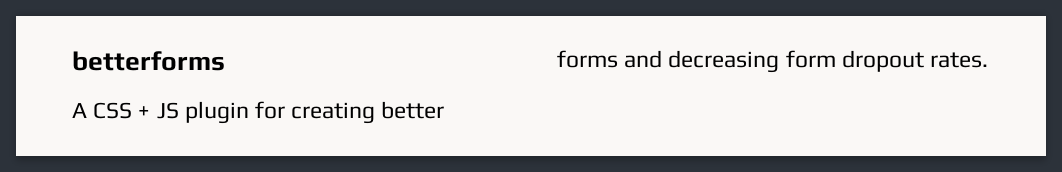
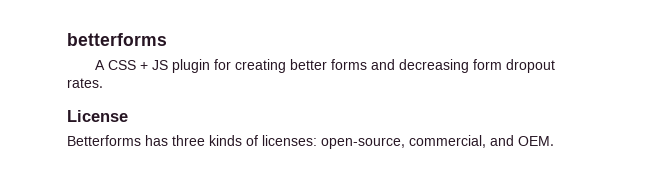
+ License
+ Betterforms has three kinds of licenses: open-source, commercial, and OEM.

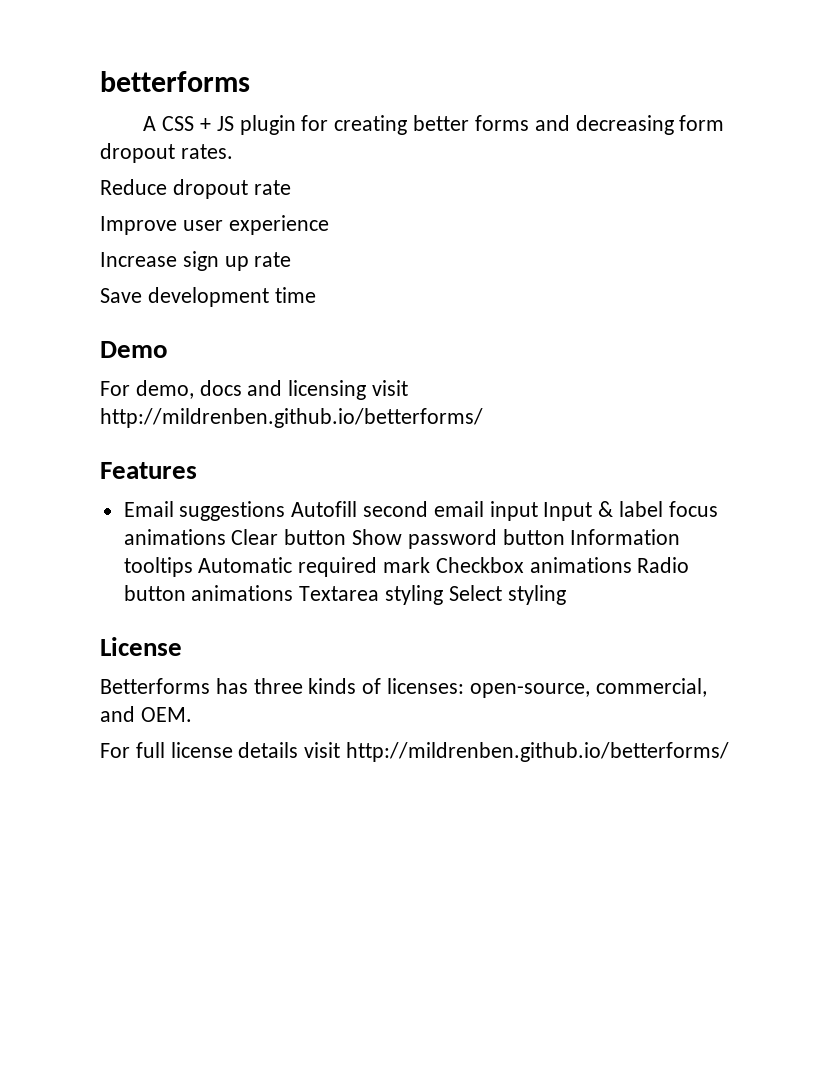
+ Reduce dropout rate
+ Improve user experience
+ Increase sign up rate
+ Save development time
+ Demo
+ For demo, docs and licensing visit http://mildrenben.github.io/betterforms/
+ Features
+ Email suggestions Autofill second email input Input & label focus animations Clear button Show password button Information tooltips Automatic required mark Checkbox animations Radio button animations Textarea styling Select styling
+ For full license details visit http://mildrenben.github.io/betterforms/

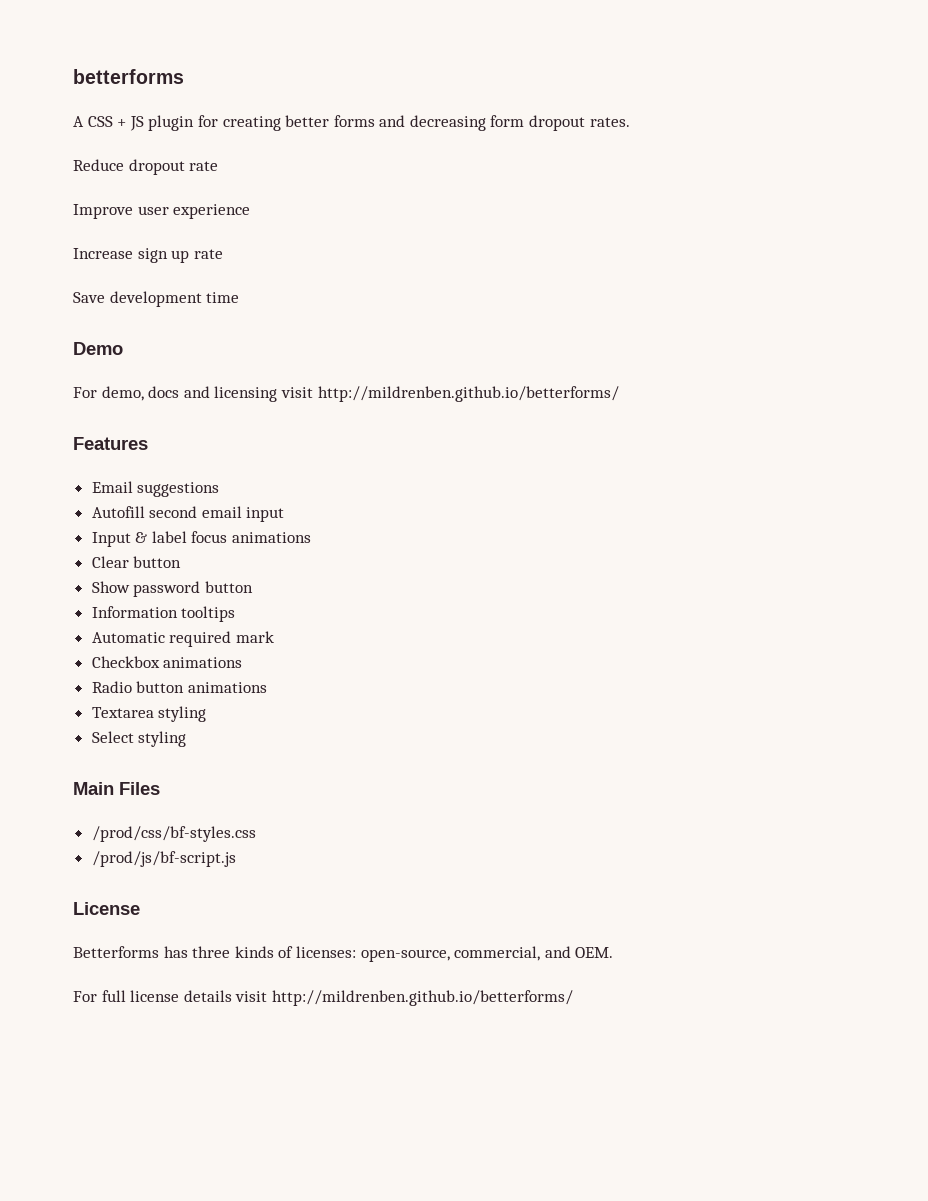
- Email suggestions Autofill second email input Input & label focus animations Clear button Show password button Information tooltips Automatic required mark Checkbox animations Radio button animations Textarea styling Select styling
+ Email suggestions
+ Autofill second email input
+ Input & label focus animations
+ Clear button
+ Show password button
+ Information tooltips
+ Automatic required mark
+ Checkbox animations
+ Radio button animations
+ Textarea styling
+ Select styling
+ Main Files
+ /prod/css/bf-styles.css
+ /prod/js/bf-script.js

